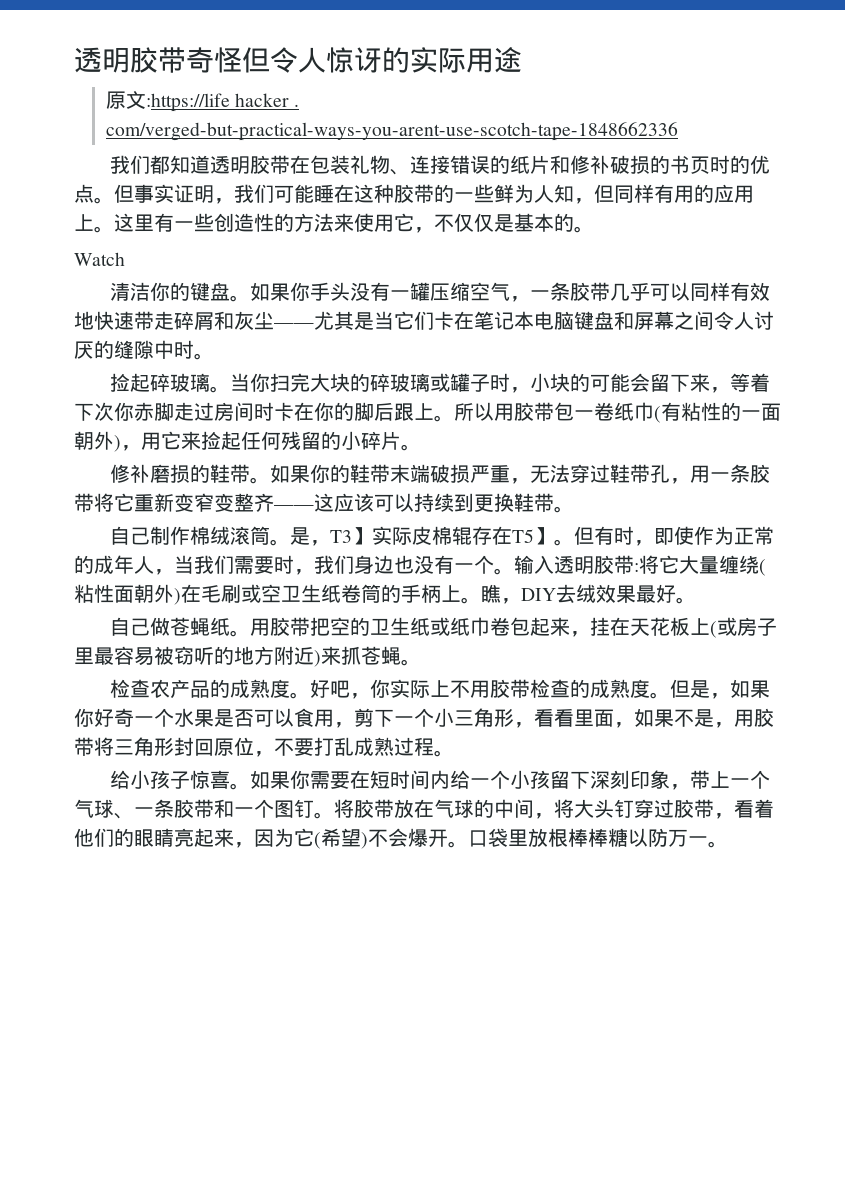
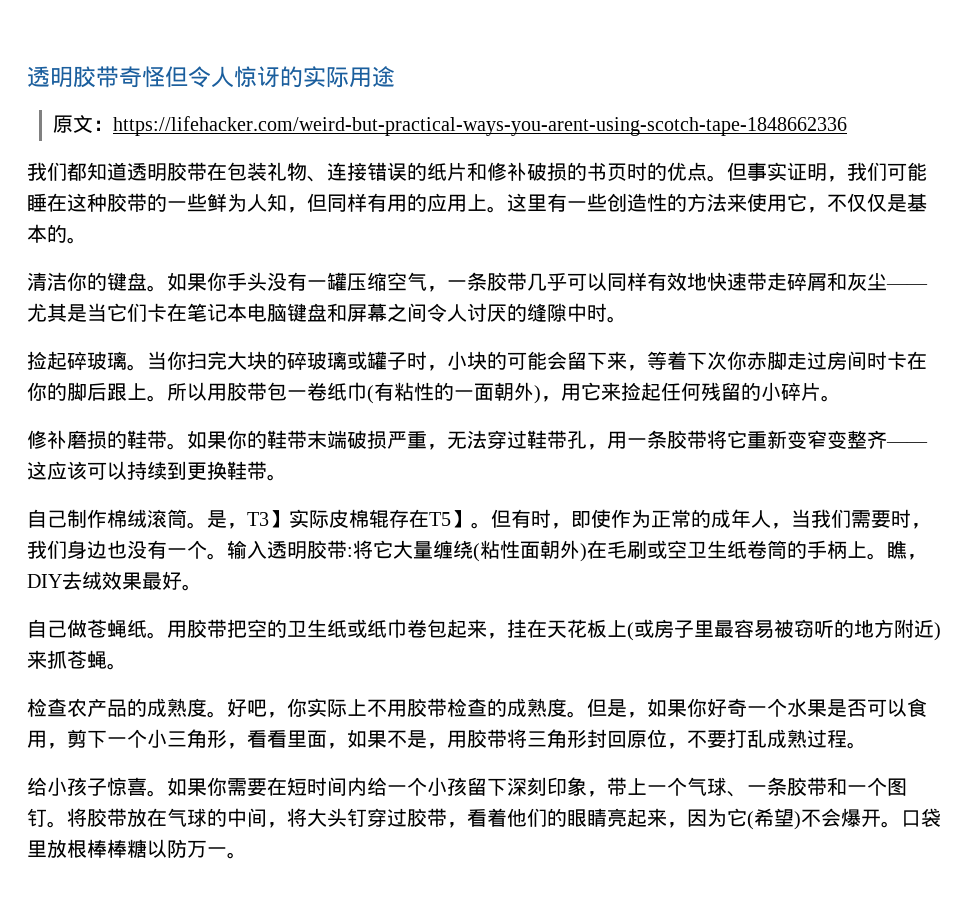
- 原文:https://life hacker . com/verged-but-practical-ways-you-arent-use-scotch-tape-1848662336
+ 原文：https://lifehacker.com/weird-but-practical-ways-you-arent-using-scotch-tape-1848662336
- Watch

